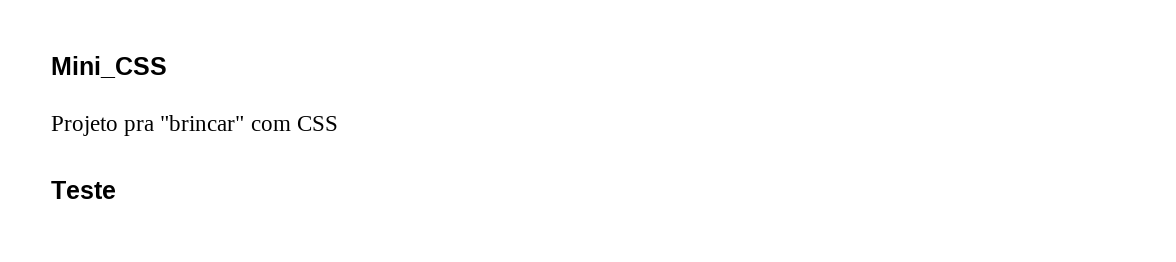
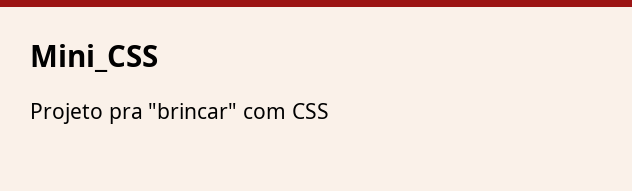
- Teste

